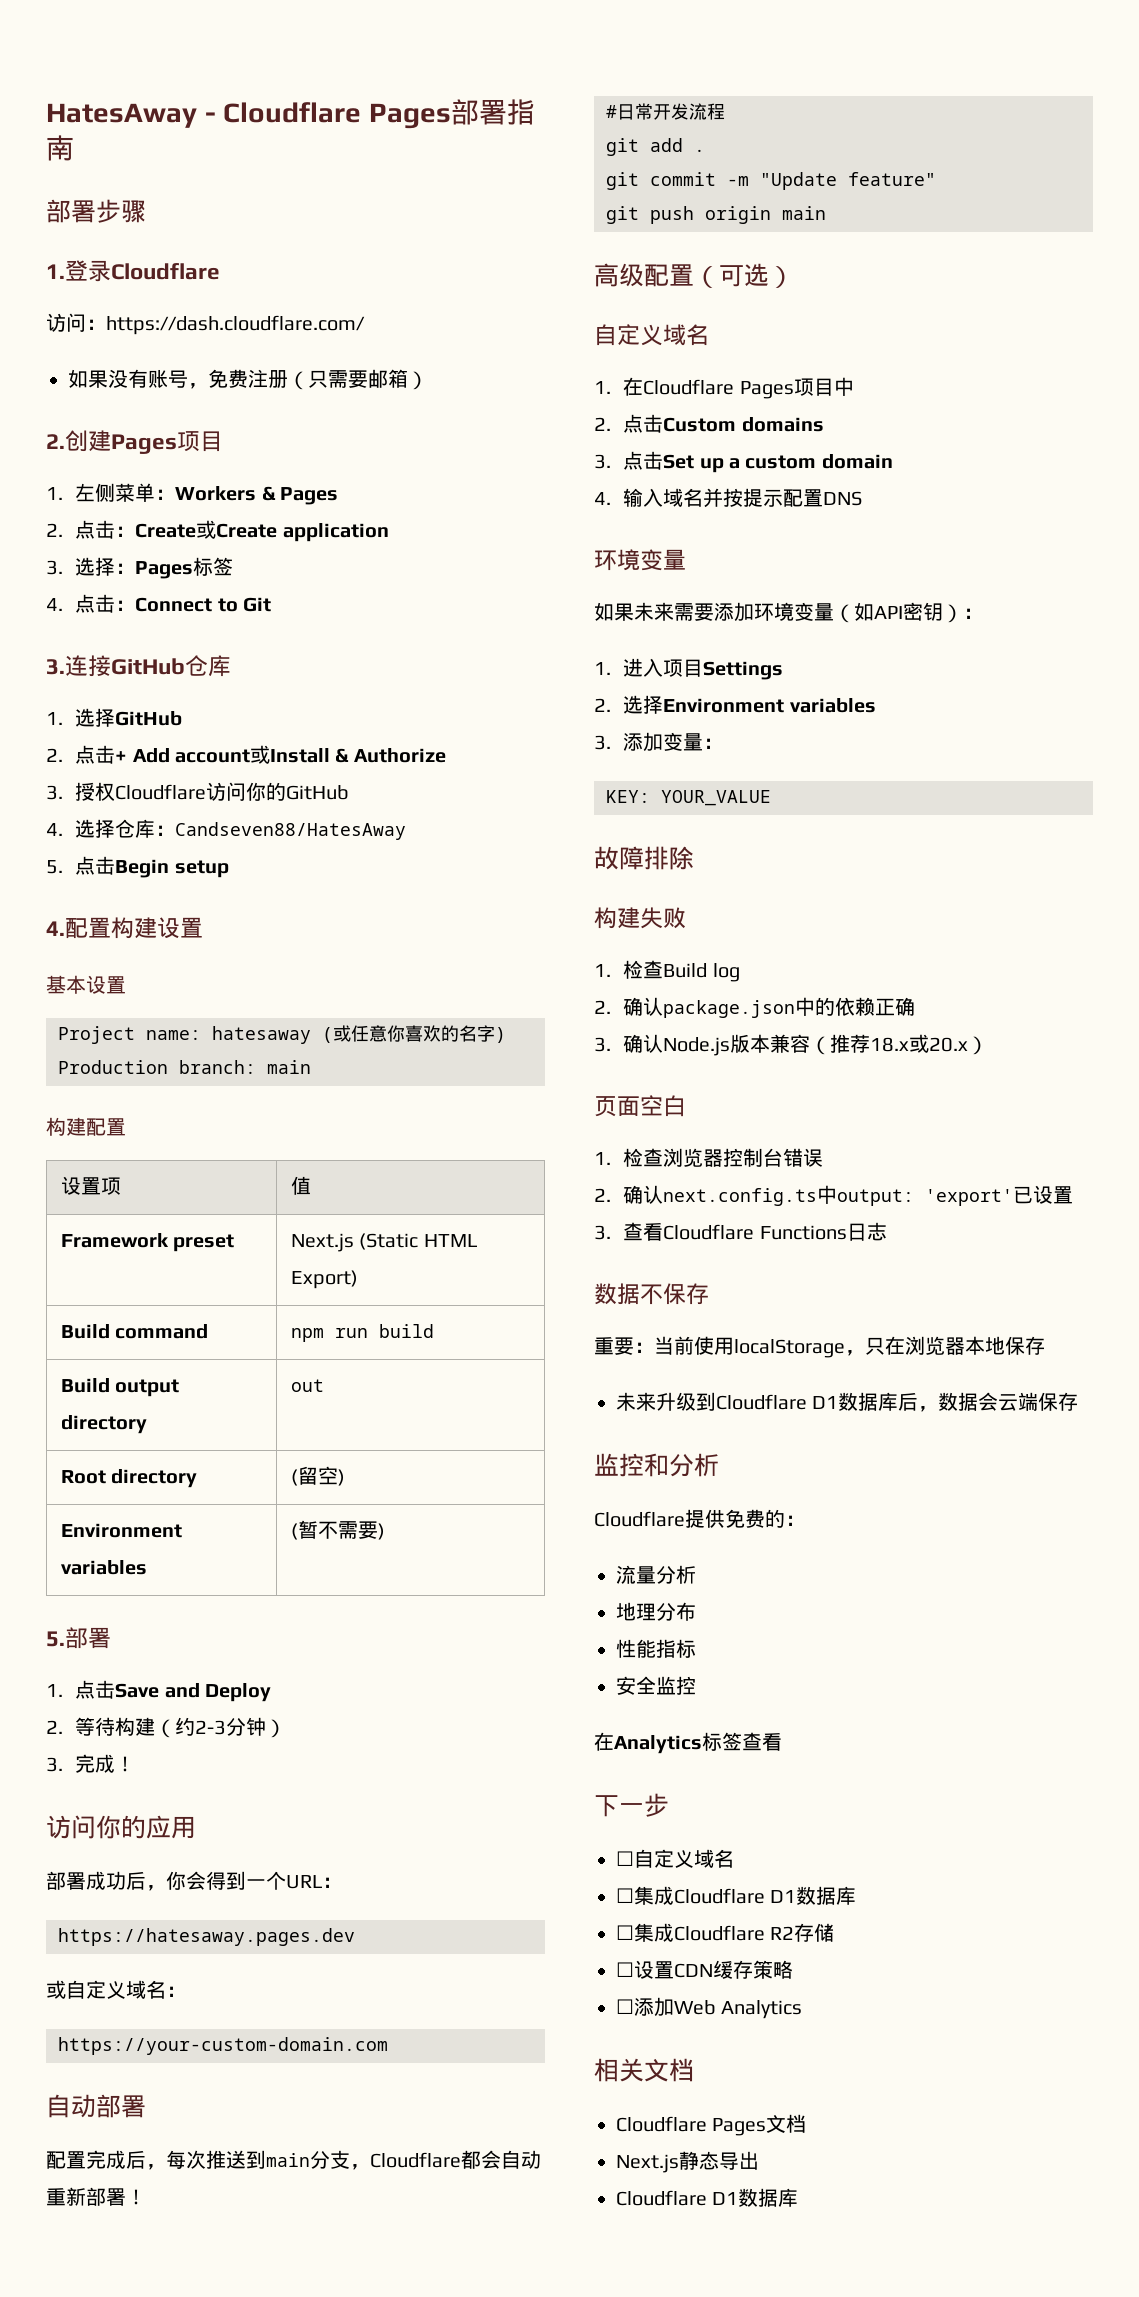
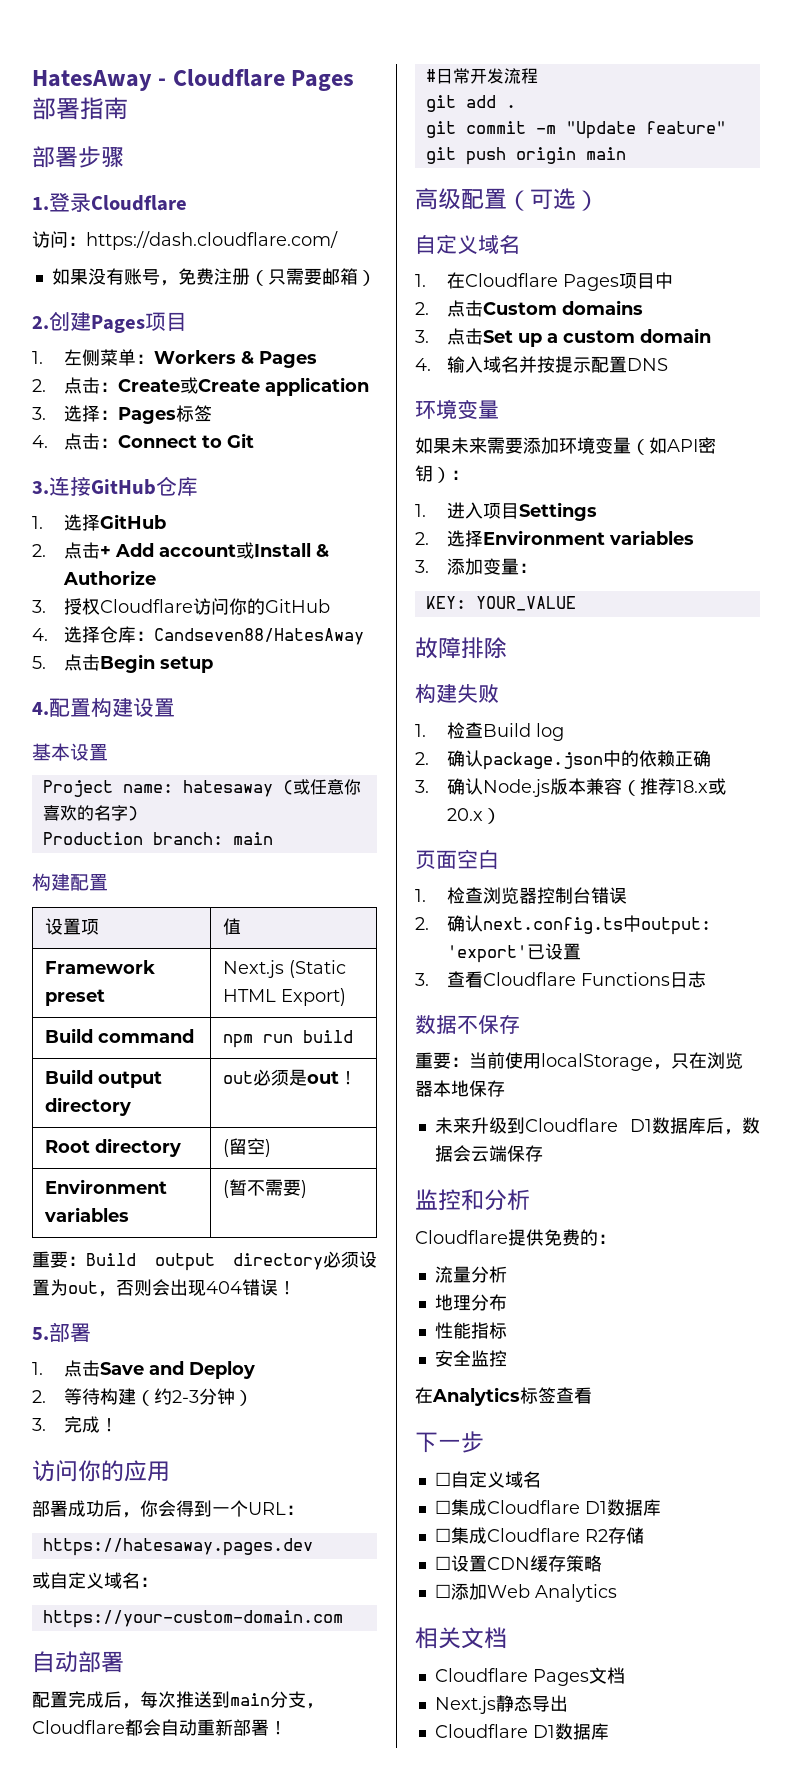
- Build output directory | out
+ Build output directory | out必须是out！
+ 重要：Build output directory必须设置为out，否则会出现404错误！

